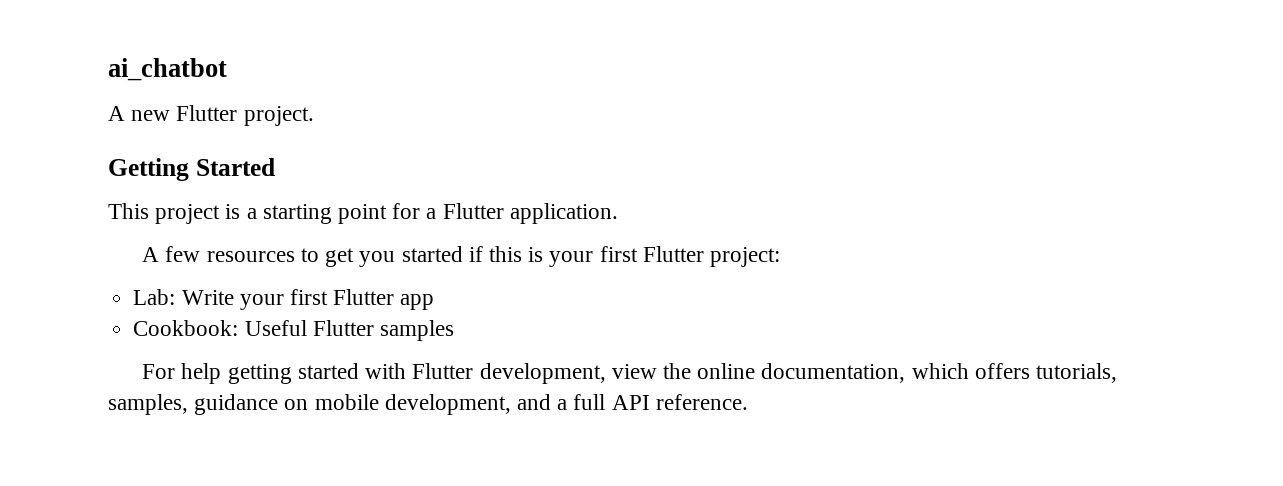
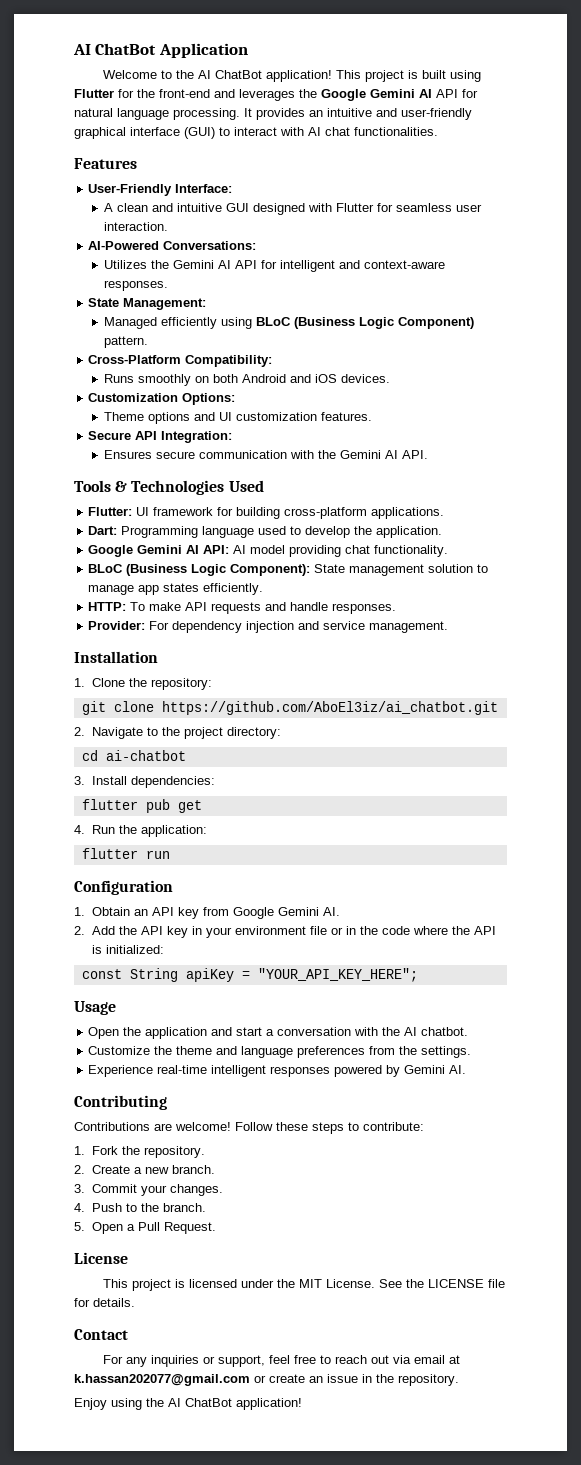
- ai_chatbot
- A new Flutter project.
- Getting Started
- This project is a starting point for a Flutter application.
- A few resources to get you started if this is your first Flutter project:
- Lab: Write your first Flutter app
- Cookbook: Useful Flutter samples
- For help getting started with Flutter development, view the online documentation, which offers tutorials, samples, guidance on mobile development, and a full API reference.
+ AI ChatBot Application
+ Welcome to the AI ChatBot application! This project is built using Flutter for the front-end and leverages the Google Gemini AI API for natural language processing. It provides an intuitive and user-friendly graphical interface (GUI) to interact with AI chat functionalities.
+ Features
+ User-Friendly Interface:
+ A clean and intuitive GUI designed with Flutter for seamless user interaction.
+ AI-Powered Conversations:
+ Utilizes the Gemini AI API for intelligent and context-aware responses.
+ State Management:
+ Managed efficiently using BLoC (Business Logic Component) pattern.
+ Cross-Platform Compatibility:
+ Runs smoothly on both Android and iOS devices.
+ Customization Options:
+ Theme options and UI customization features.
+ Secure API Integration:
+ Ensures secure communication with the Gemini AI API.
+ Tools & Technologies Used
+ Flutter: UI framework for building cross-platform applications.
+ Dart: Programming language used to develop the application.
+ Google Gemini AI API: AI model providing chat functionality.
+ BLoC (Business Logic Component): State management solution to manage app states efficiently.
+ HTTP: To make API requests and handle responses.
+ Provider: For dependency injection and service management.
+ Installation
+ 1. Clone the repository:
+ git clone https://github.com/AboEl3iz/ai_chatbot.git
+ 2. Navigate to the project directory:
+ cd ai-chatbot
+ 3. Install dependencies:
+ flutter pub get
+ 4. Run the application:
+ flutter run
+ Configuration
+ 1. Obtain an API key from Google Gemini AI.
+ 2. Add the API key in your environment file or in the code where the API is initialized:
+ const String apiKey = "YOUR_API_KEY_HERE";
+ Usage
+ Open the application and start a conversation with the AI chatbot.
+ Customize the theme and language preferences from the settings.
+ Experience real-time intelligent responses powered by Gemini AI.
+ Contributing
+ Contributions are welcome! Follow these steps to contribute:
+ 1. Fork the repository.
+ 2. Create a new branch.
+ 3. Commit your changes.
+ 4. Push to the branch.
+ 5. Open a Pull Request.
+ License
+ This project is licensed under the MIT License. See the LICENSE file for details.
+ Contact
+ For any inquiries or support, feel free to reach out via email at k.hassan202077@gmail.com or create an issue in the repository.
+ Enjoy using the AI ChatBot application!

